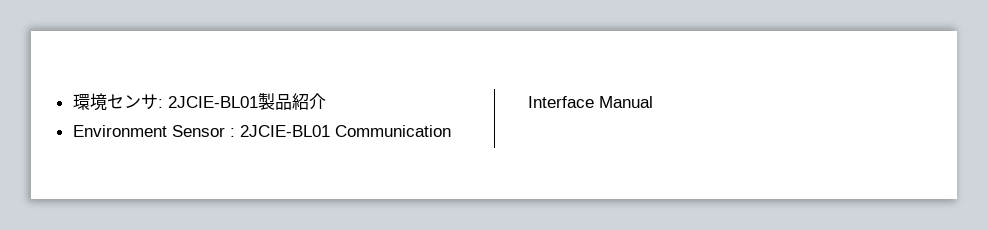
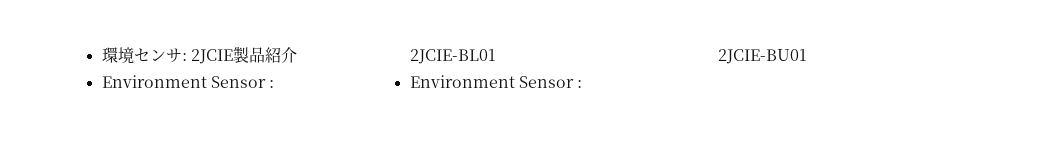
- 環境センサ: 2JCIE-BL01製品紹介
+ 環境センサ: 2JCIE製品紹介
- Environment Sensor : 2JCIE-BL01 Communication Interface Manual
+ Environment Sensor : 2JCIE-BL01
+ Environment Sensor : 2JCIE-BU01

